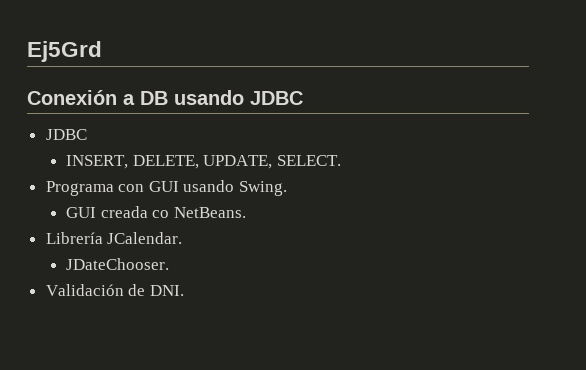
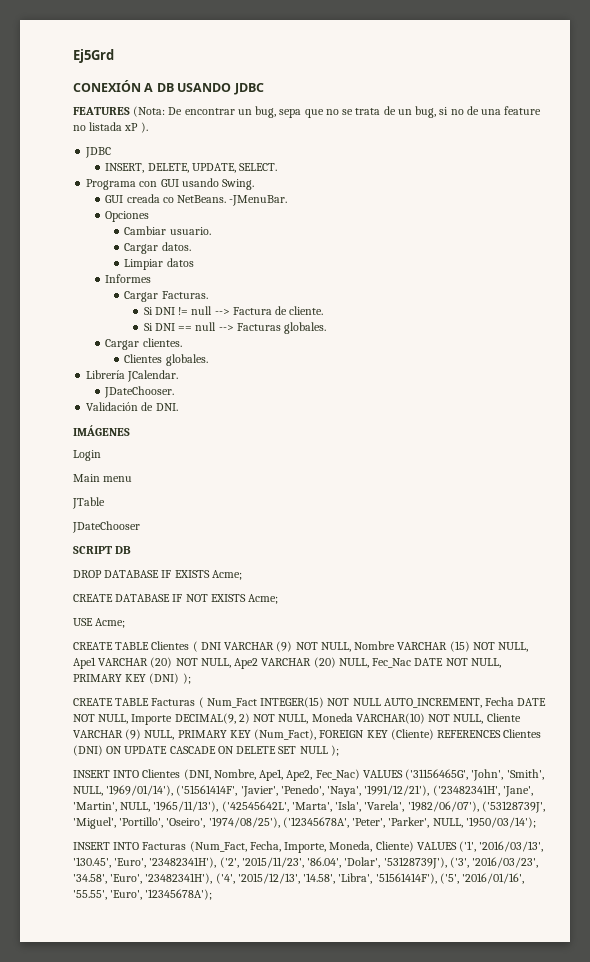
- Conexión a DB usando JDBC
+ CONEXIÓN A DB USANDO JDBC
+ FEATURES (Nota: De encontrar un bug, sepa que no se trata de un bug, si no de una feature no listada xP ).
+ -JMenuBar.
+ Opciones
+ Cambiar usuario.
+ Cargar datos.
+ Limpiar datos
+ Informes
+ Cargar Facturas.
+ Si DNI != null --> Factura de cliente.
+ Si DNI == null --> Facturas globales.
+ Cargar clientes.
+ Clientes globales.
+ IMÁGENES
+ Login
+ Main menu
+ JTable
+ JDateChooser
+ SCRIPT DB
+ DROP DATABASE IF EXISTS Acme;
+ CREATE DATABASE IF NOT EXISTS Acme;
+ USE Acme;
+ CREATE TABLE Clientes ( DNI VARCHAR (9) NOT NULL, Nombre VARCHAR (15) NOT NULL, Ape1 VARCHAR (20) NOT NULL, Ape2 VARCHAR (20) NULL, Fec_Nac DATE NOT NULL, PRIMARY KEY (DNI) );
+ CREATE TABLE Facturas ( Num_Fact INTEGER(15) NOT NULL AUTO_INCREMENT, Fecha DATE NOT NULL, Importe DECIMAL(9, 2) NOT NULL, Moneda VARCHAR(10) NOT NULL, Cliente VARCHAR (9) NULL, PRIMARY KEY (Num_Fact), FOREIGN KEY (Cliente) REFERENCES Clientes (DNI) ON UPDATE CASCADE ON DELETE SET NULL );
+ INSERT INTO Clientes (DNI, Nombre, Ape1, Ape2, Fec_Nac) VALUES ('31156465G', 'John', 'Smith', NULL, '1969/01/14'), ('51561414F', 'Javier', 'Penedo', 'Naya', '1991/12/21'), ('23482341H', 'Jane', 'Martin', NULL, '1965/11/13'), ('42545642L', 'Marta', 'Isla', 'Varela', '1982/06/07'), ('53128739J', 'Miguel', 'Portillo', 'Oseiro', '1974/08/25'), ('12345678A', 'Peter', 'Parker', NULL, '1950/03/14');
+ INSERT INTO Facturas (Num_Fact, Fecha, Importe, Moneda, Cliente) VALUES ('1', '2016/03/13', '130.45', 'Euro', '23482341H'), ('2', '2015/11/23', '86.04', 'Dolar', '53128739J'), ('3', '2016/03/23', '34.58', 'Euro', '23482341H'), ('4', '2015/12/13', '14.58', 'Libra', '51561414F'), ('5', '2016/01/16', '55.55', 'Euro', '12345678A');

